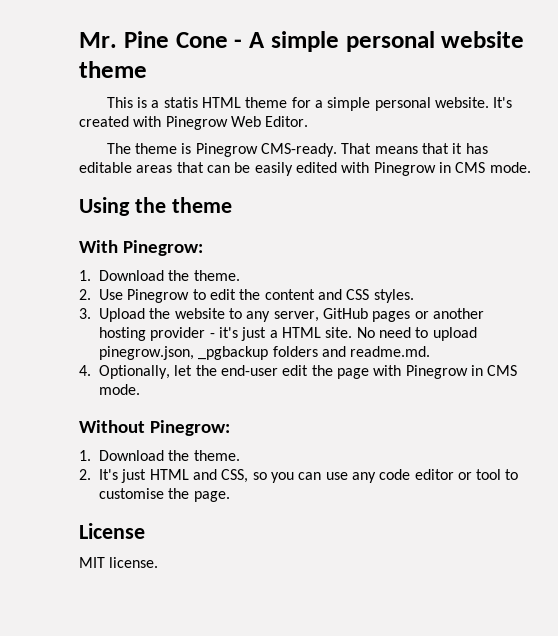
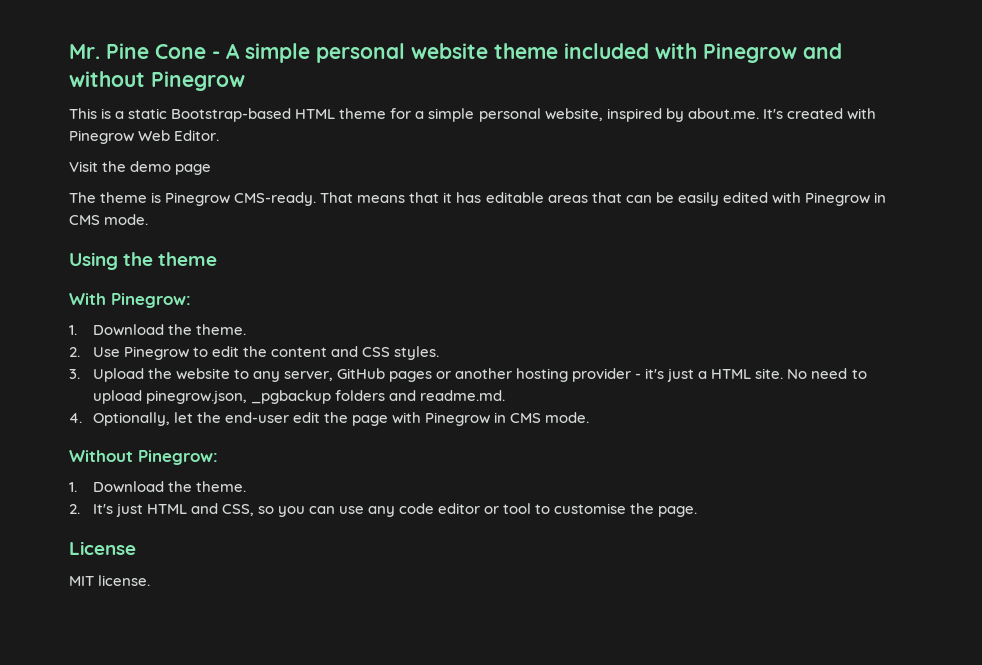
- Mr. Pine Cone - A simple personal website theme
+ Mr. Pine Cone - A simple personal website theme included with Pinegrow and without Pinegrow
- This is a statis HTML theme for a simple personal website. It's created with Pinegrow Web Editor.
+ This is a static Bootstrap-based HTML theme for a simple personal website, inspired by about.me. It's created with Pinegrow Web Editor.
+ Visit the demo page

